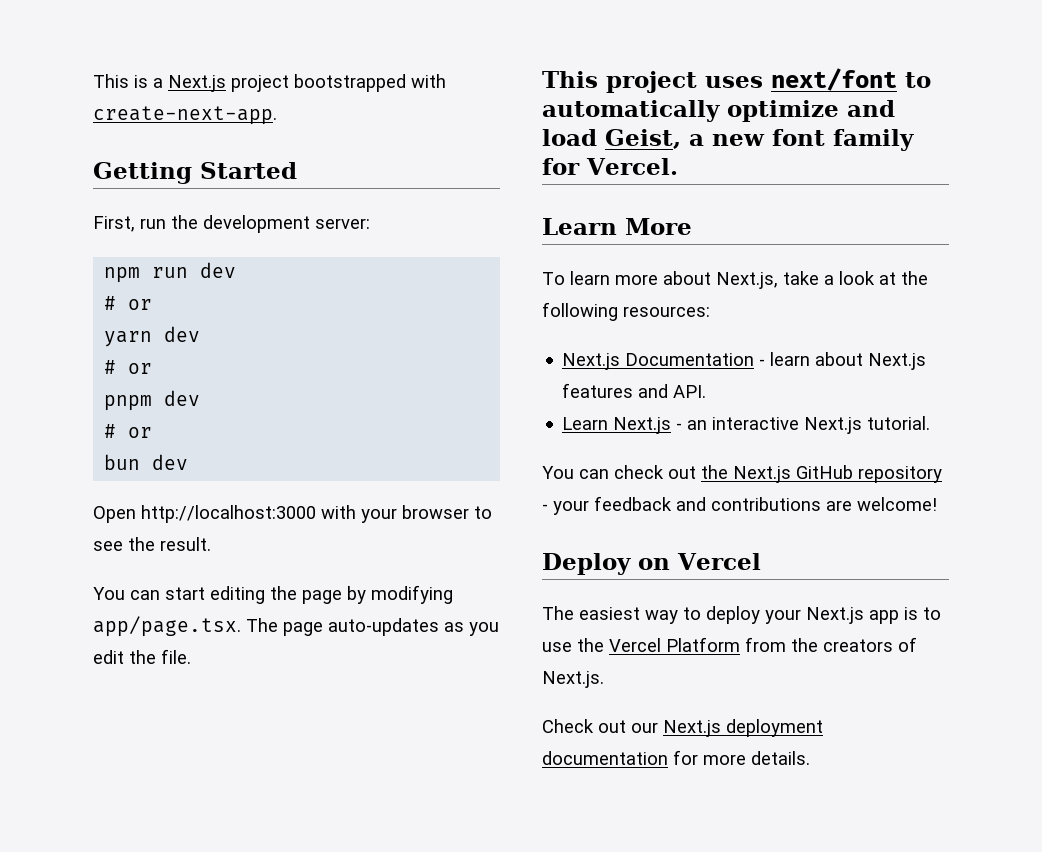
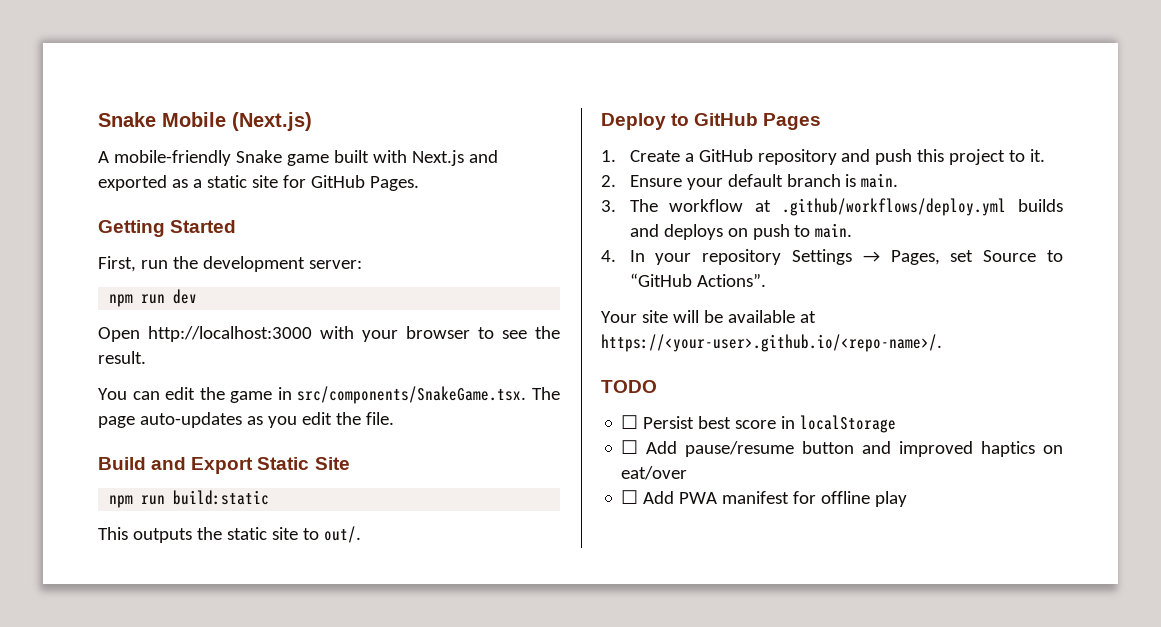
- This is a Next.js project bootstrapped with create-next-app.
+ Snake Mobile (Next.js)
+ A mobile-friendly Snake game built with Next.js and exported as a static site for GitHub Pages.
  npm run dev
- # or
- yarn dev
- # or
- pnpm dev
- # or
- bun dev
- You can start editing the page by modifying app/page.tsx. The page auto-updates as you edit the file.
+ You can edit the game in src/components/SnakeGame.tsx. The page auto-updates as you edit the file.
- This project uses next/font to automatically optimize and load Geist, a new font family for Vercel.
- Learn More
- To learn more about Next.js, take a look at the following resources:
- Next.js Documentation - learn about Next.js features and API.
- Learn Next.js - an interactive Next.js tutorial.
- You can check out the Next.js GitHub repository - your feedback and contributions are welcome!
- Deploy on Vercel
- The easiest way to deploy your Next.js app is to use the Vercel Platform from the creators of Next.js.
- Check out our Next.js deployment documentation for more details.
+ Build and Export Static Site
+ npm run build:static
+ This outputs the static site to out/.
+ Deploy to GitHub Pages
+ 1. Create a GitHub repository and push this project to it.
+ 2. Ensure your default branch is main.
+ 3. The workflow at .github/workflows/deploy.yml builds and deploys on push to main.
+ 4. In your repository Settings → Pages, set Source to “GitHub Actions”.
+ Your site will be available at https://<your-user>.github.io/<repo-name>/.
+ TODO
+ ☐ Persist best score in localStorage
+ ☐ Add pause/resume button and improved haptics on eat/over
+ ☐ Add PWA manifest for offline play

